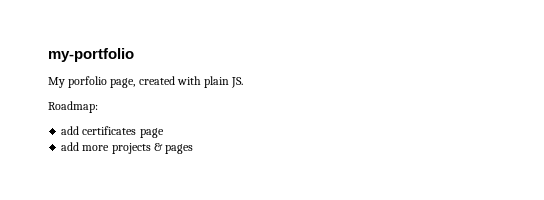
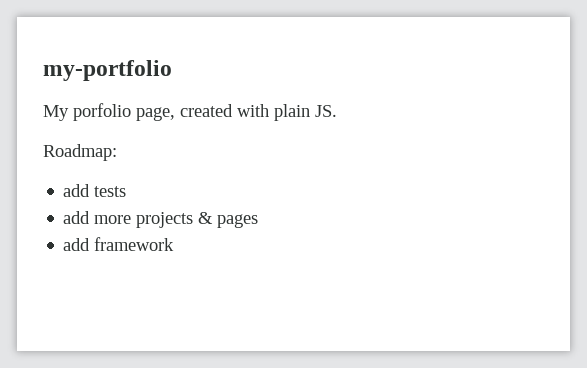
- add certificates page
+ add tests
+ add framework

